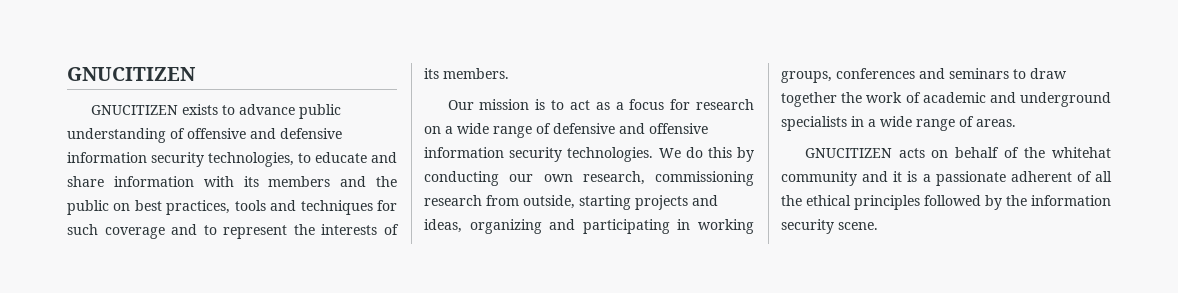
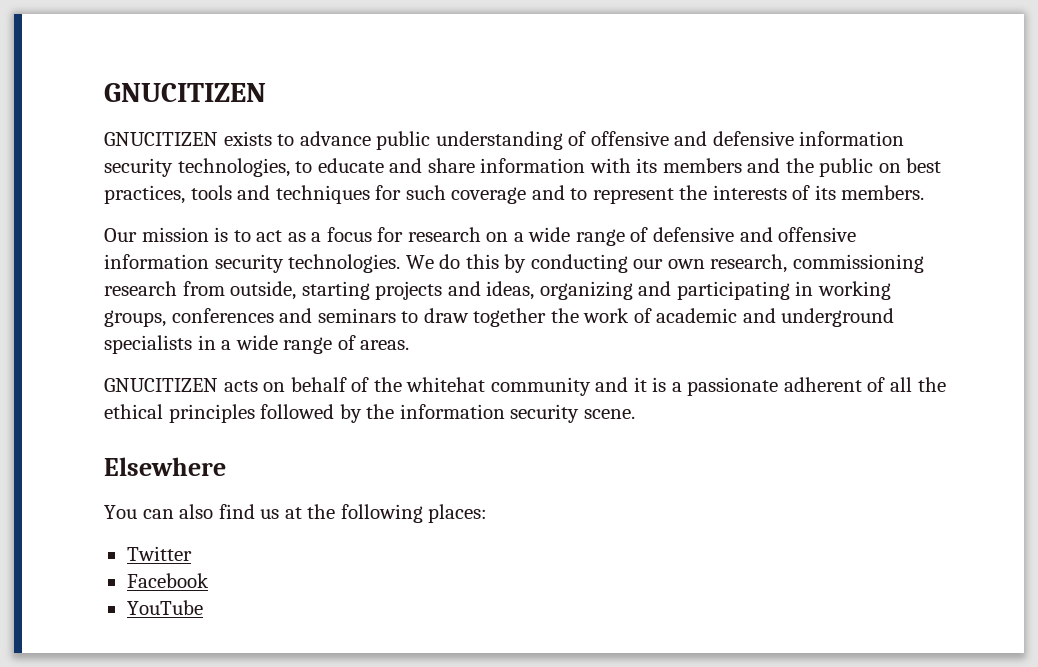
+ Elsewhere
+ You can also find us at the following places:
+ Twitter
+ Facebook
+ YouTube

